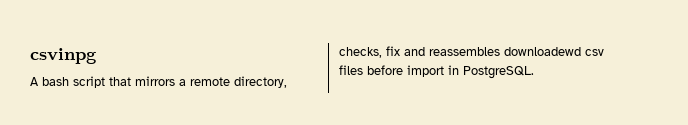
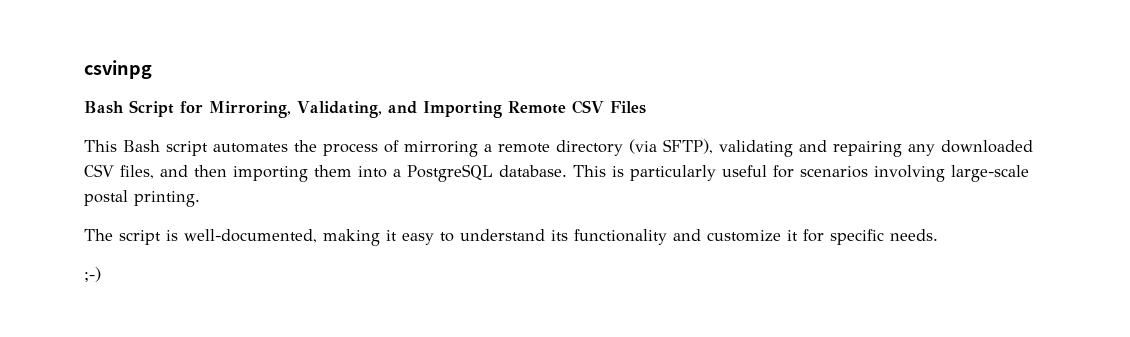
- A bash script that mirrors a remote directory, checks, fix and reassembles downloadewd csv files before import in PostgreSQL.
+ Bash Script for Mirroring, Validating, and Importing Remote CSV Files
+ This Bash script automates the process of mirroring a remote directory (via SFTP), validating and repairing any downloaded CSV files, and then importing them into a PostgreSQL database. This is particularly useful for scenarios involving large-scale postal printing.
+ The script is well-documented, making it easy to understand its functionality and customize it for specific needs.
+ ;-)

